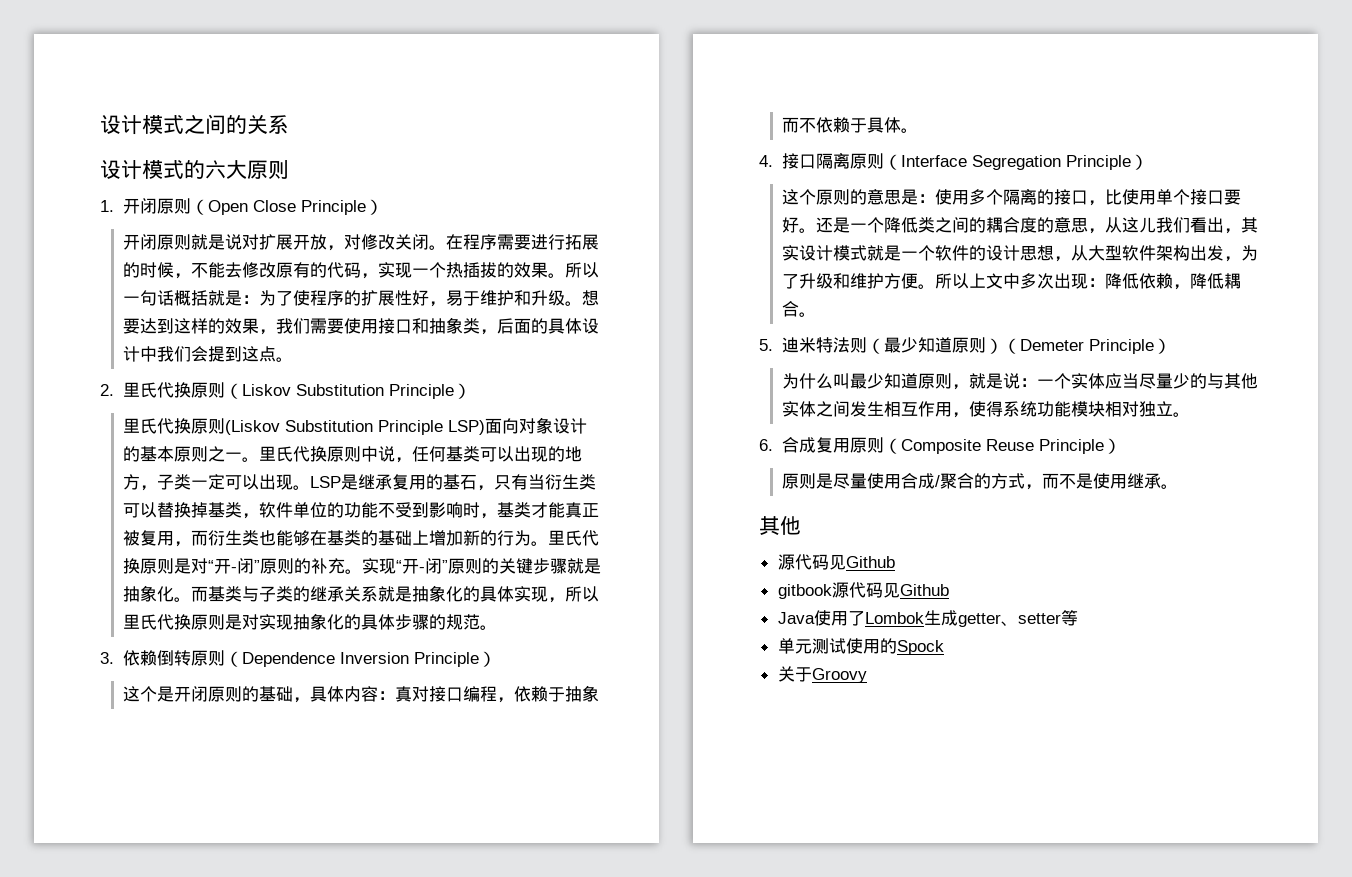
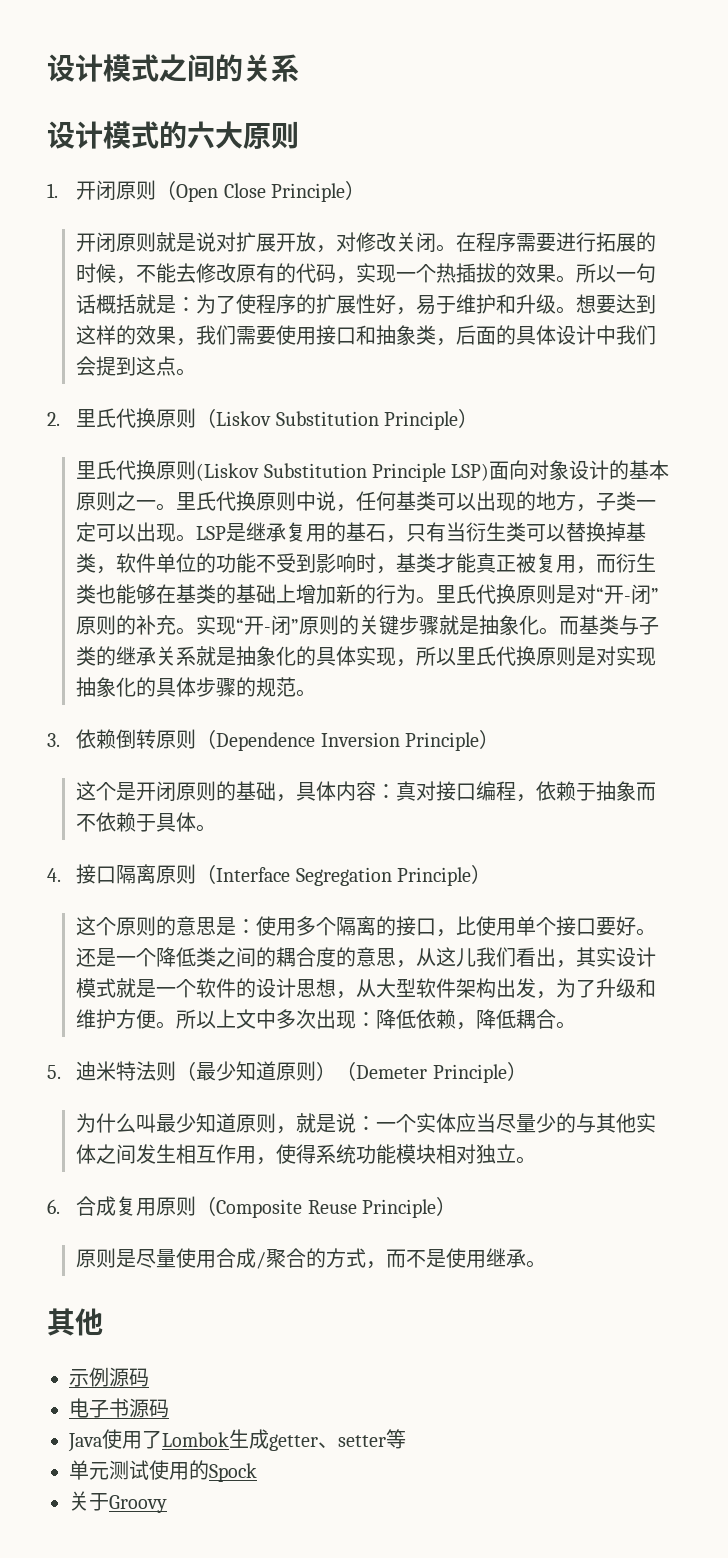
  原则是尽量使用合成/聚合的方式，而不是使用继承。
  其他
- 源代码见Github
- gitbook源代码见Github
+ 示例源码
+ 电子书源码

